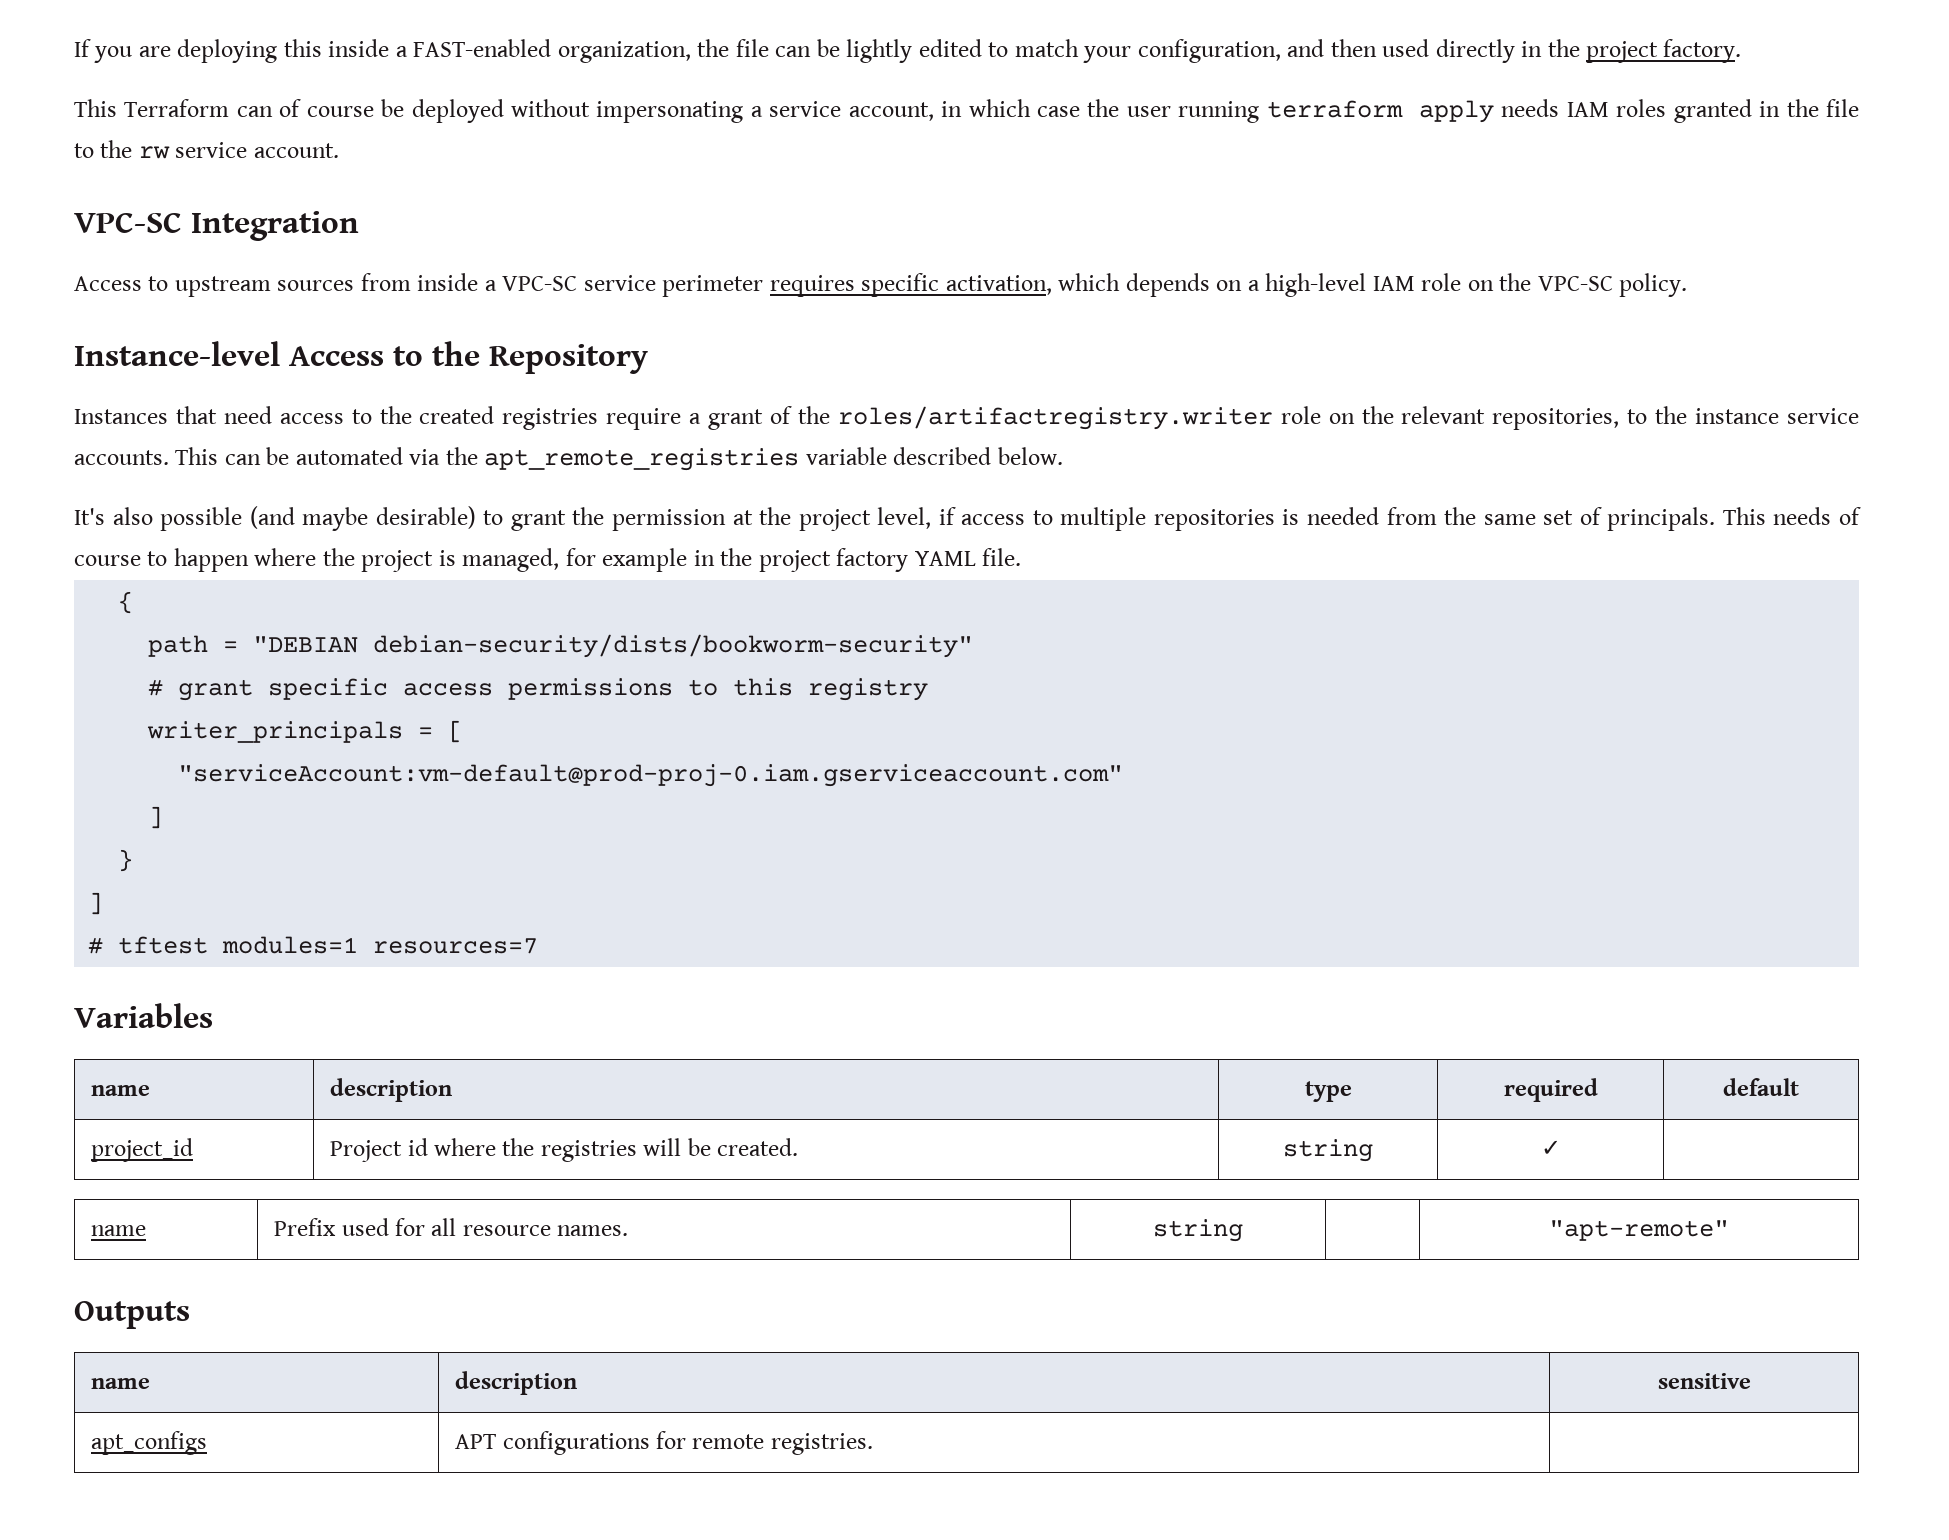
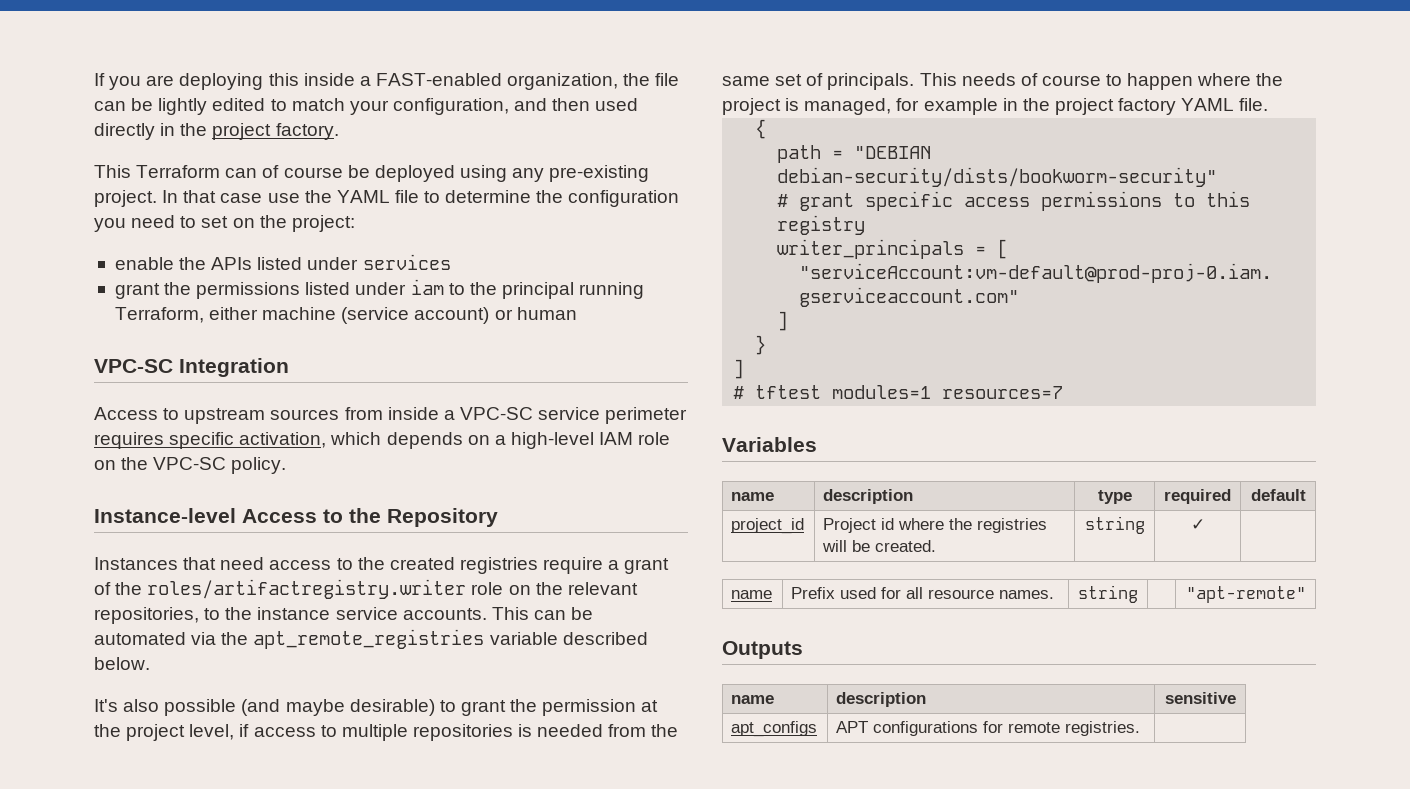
- This Terraform can of course be deployed without impersonating a service account, in which case the user running terraform apply needs IAM roles granted in the file to the rw service account.
+ This Terraform can of course be deployed using any pre-existing project. In that case use the YAML file to determine the configuration you need to set on the project:
+ enable the APIs listed under services
+ grant the permissions listed under iam to the principal running Terraform, either machine (service account) or human

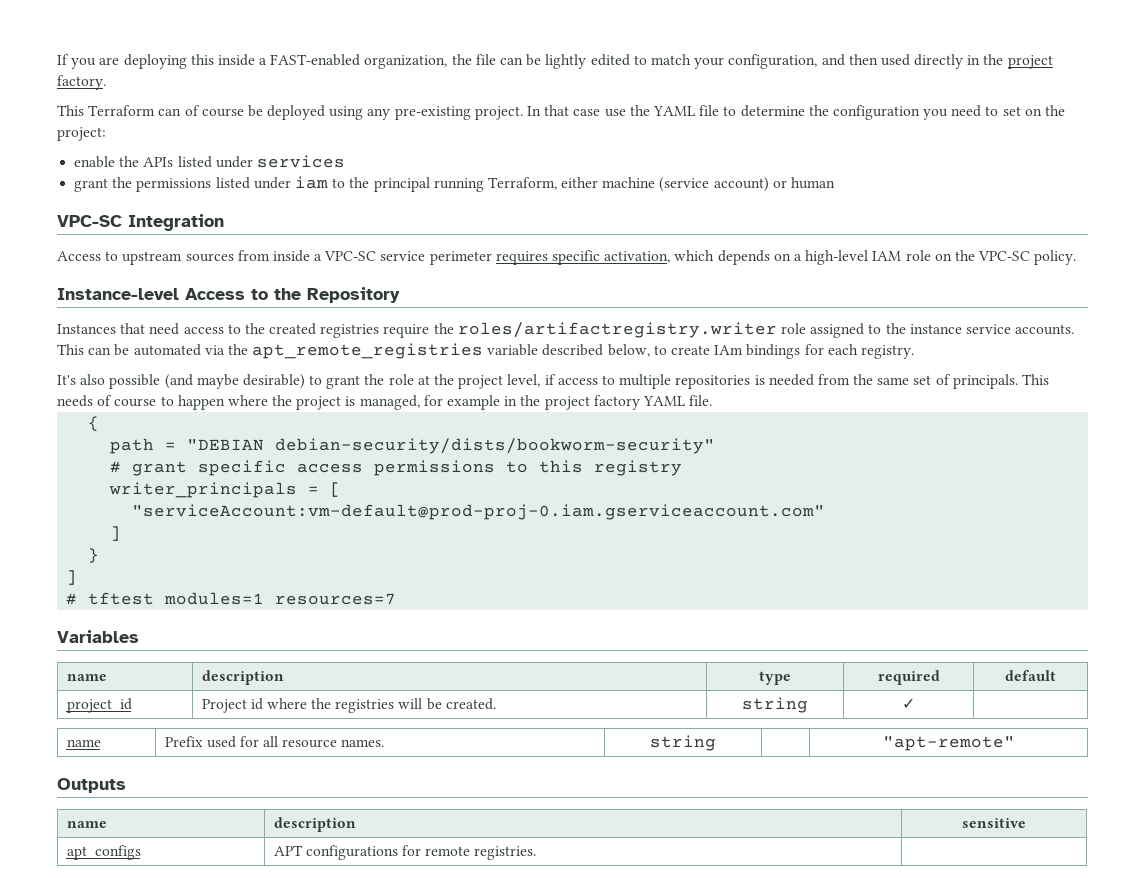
- Instances that need access to the created registries require a grant of the roles/artifactregistry.writer role on the relevant repositories, to the instance service accounts.
+ Instances that need access to the created registries require the roles/artifactregistry.writer role assigned to the instance service accounts.
- This can be automated via the apt_remote_registries variable described below.
+ This can be automated via the apt_remote_registries variable described below, to create IAm bindings for each registry.
- It's also possible (and maybe desirable) to grant the permission at the project level, if access to multiple repositories is needed from the same set of principals.
+ It's also possible (and maybe desirable) to grant the role at the project level, if access to multiple repositories is needed from the same set of principals.

